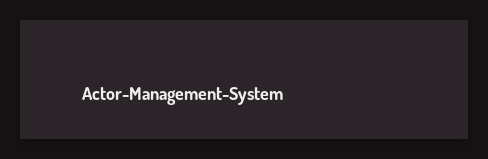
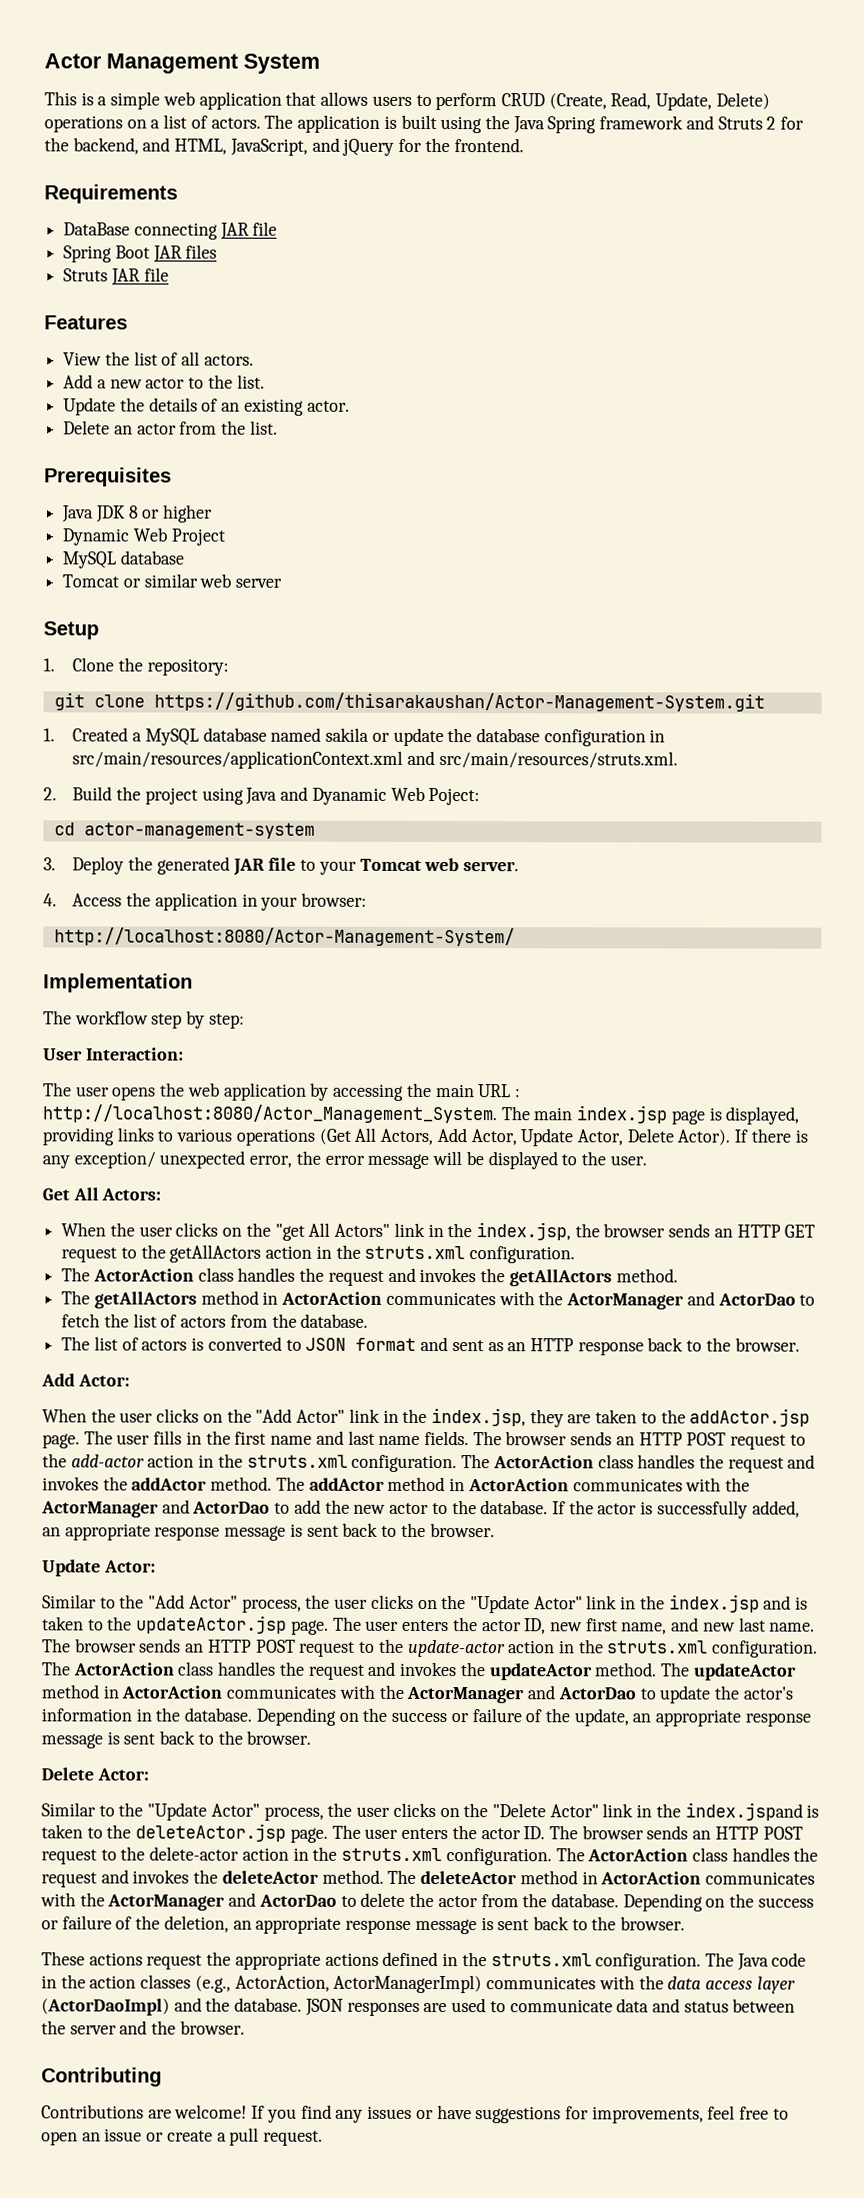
- Actor-Management-System
+ Actor Management System
+ This is a simple web application that allows users to perform CRUD (Create, Read, Update, Delete) operations on a list of actors. The application is built using the Java Spring framework and Struts 2 for the backend, and HTML, JavaScript, and jQuery for the frontend.
+ Requirements
+ DataBase connecting JAR file
+ Spring Boot JAR files
+ Struts JAR file
+ Features
+ View the list of all actors.
+ Add a new actor to the list.
+ Update the details of an existing actor.
+ Delete an actor from the list.
+ Prerequisites
+ Java JDK 8 or higher
+ Dynamic Web Project
+ MySQL database
+ Tomcat or similar web server
+ Setup
+ 1. Clone the repository:
+ git clone https://github.com/thisarakaushan/Actor-Management-System.git
+ 1. Created a MySQL database named sakila or update the database configuration in src/main/resources/applicationContext.xml and src/main/resources/struts.xml.
+ 2. Build the project using Java and Dyanamic Web Poject:
+ cd actor-management-system
+ 3. Deploy the generated JAR file to your Tomcat web server.
+ 4. Access the application in your browser:
+ http://localhost:8080/Actor-Management-System/
+ Implementation
+ The workflow step by step:
+ User Interaction:
+ The user opens the web application by accessing the main URL : http://localhost:8080/Actor_Management_System. The main index.jsp page is displayed, providing links to various operations (Get All Actors, Add Actor, Update Actor, Delete Actor). If there is any exception/ unexpected error, the error message will be displayed to the user.
+ Get All Actors:
+ When the user clicks on the "get All Actors" link in the index.jsp, the browser sends an HTTP GET request to the getAllActors action in the struts.xml configuration.
+ The ActorAction class handles the request and invokes the getAllActors method.
+ The getAllActors method in ActorAction communicates with the ActorManager and ActorDao to fetch the list of actors from the database.
+ The list of actors is converted to JSON format and sent as an HTTP response back to the browser.
+ Add Actor:
+ When the user clicks on the "Add Actor" link in the index.jsp, they are taken to the addActor.jsp page. The user fills in the first name and last name fields. The browser sends an HTTP POST request to the add-actor action in the struts.xml configuration. The ActorAction class handles the request and invokes the addActor method. The addActor method in ActorAction communicates with the ActorManager and ActorDao to add the new actor to the database. If the actor is successfully added, an appropriate response message is sent back to the browser.
+ Update Actor:
+ Similar to the "Add Actor" process, the user clicks on the "Update Actor" link in the index.jsp and is taken to the updateActor.jsp page. The user enters the actor ID, new first name, and new last name. The browser sends an HTTP POST request to the update-actor action in the struts.xml configuration. The ActorAction class handles the request and invokes the updateActor method. The updateActor method in ActorAction communicates with the ActorManager and ActorDao to update the actor's information in the database. Depending on the success or failure of the update, an appropriate response message is sent back to the browser.
+ Delete Actor:
+ Similar to the "Update Actor" process, the user clicks on the "Delete Actor" link in the index.jspand is taken to the deleteActor.jsp page. The user enters the actor ID. The browser sends an HTTP POST request to the delete-actor action in the struts.xml configuration. The ActorAction class handles the request and invokes the deleteActor method. The deleteActor method in ActorAction communicates with the ActorManager and ActorDao to delete the actor from the database. Depending on the success or failure of the deletion, an appropriate response message is sent back to the browser.
+ These actions request the appropriate actions defined in the struts.xml configuration. The Java code in the action classes (e.g., ActorAction, ActorManagerImpl) communicates with the data access layer (ActorDaoImpl) and the database. JSON responses are used to communicate data and status between the server and the browser.
+ Contributing
+ Contributions are welcome! If you find any issues or have suggestions for improvements, feel free to open an issue or create a pull request.

